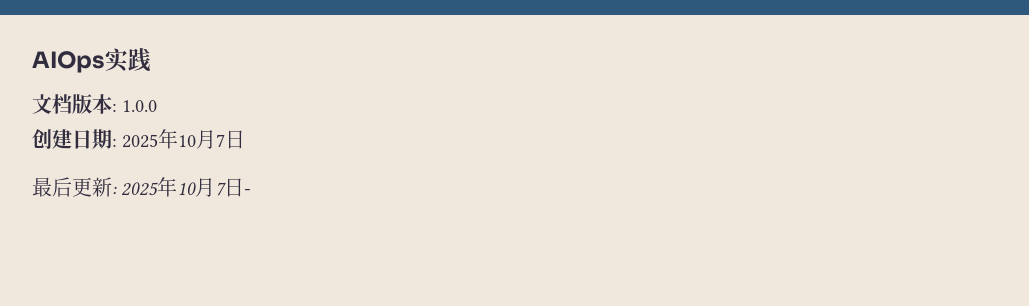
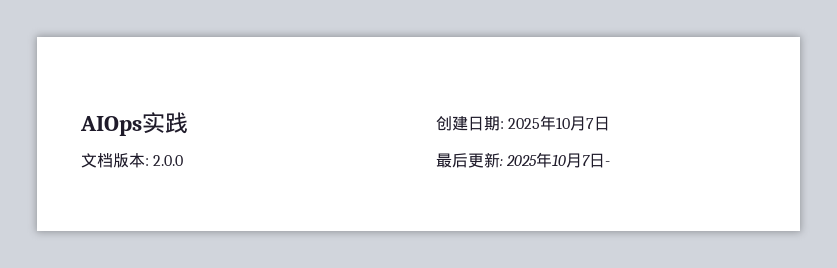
- 文档版本: 1.0.0
+ 文档版本: 2.0.0

